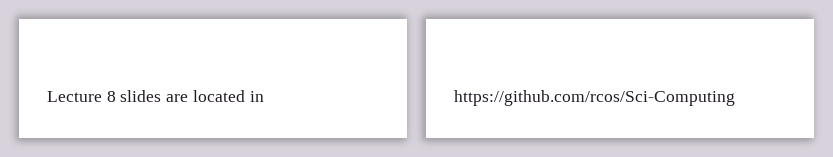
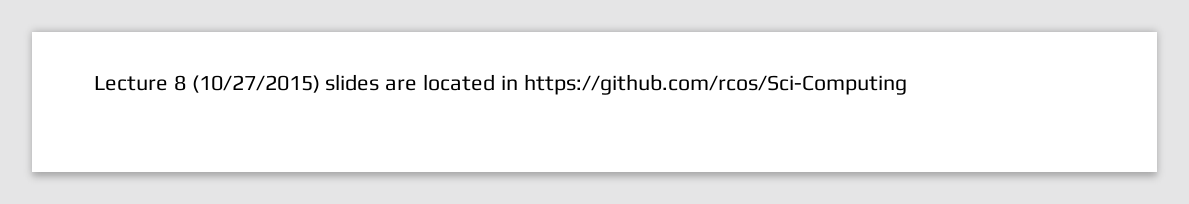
- Lecture 8 slides are located in https://github.com/rcos/Sci-Computing
+ Lecture 8 (10/27/2015) slides are located in https://github.com/rcos/Sci-Computing

